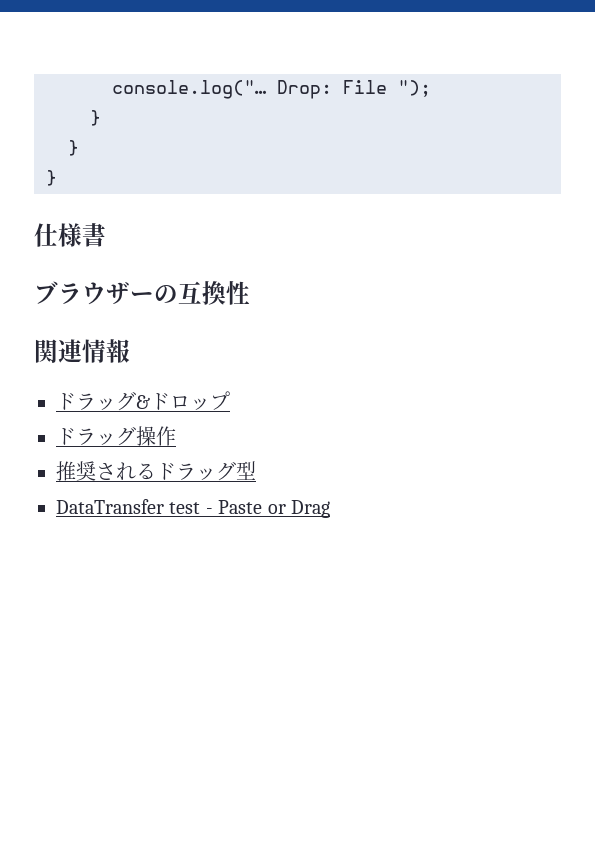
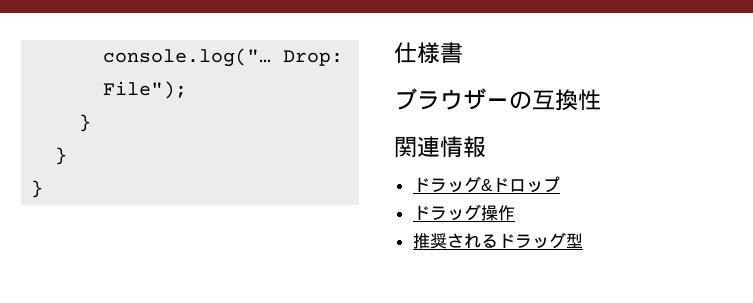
- Drop: File ");
+ Drop: File");
- DataTransfer test - Paste or Drag

